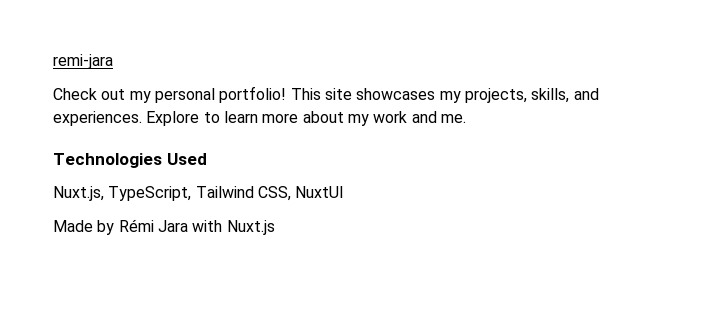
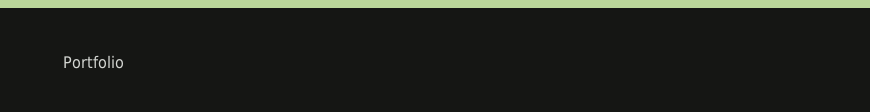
- remi-jara
- Check out my personal portfolio! This site showcases my projects, skills, and experiences. Explore to learn more about my work and me.
- Technologies Used
- Nuxt.js, TypeScript, Tailwind CSS, NuxtUI
- Made by Rémi Jara with Nuxt.js
+ Portfolio

